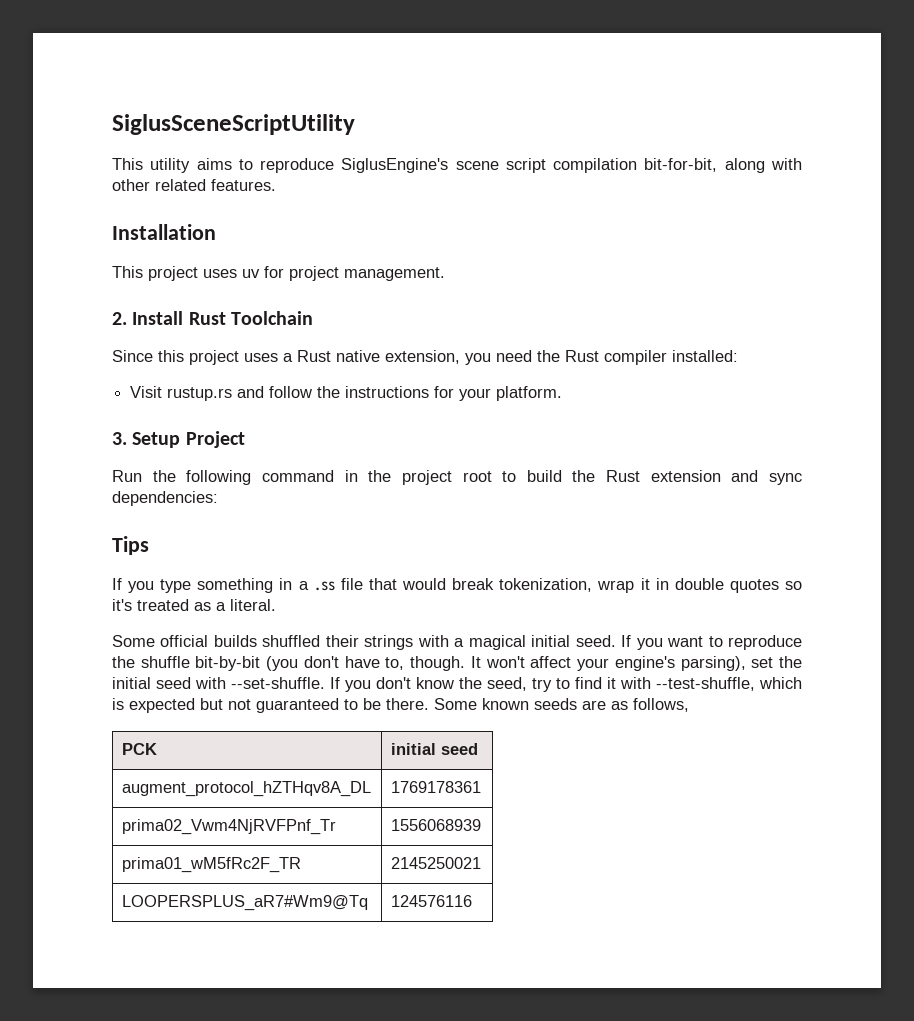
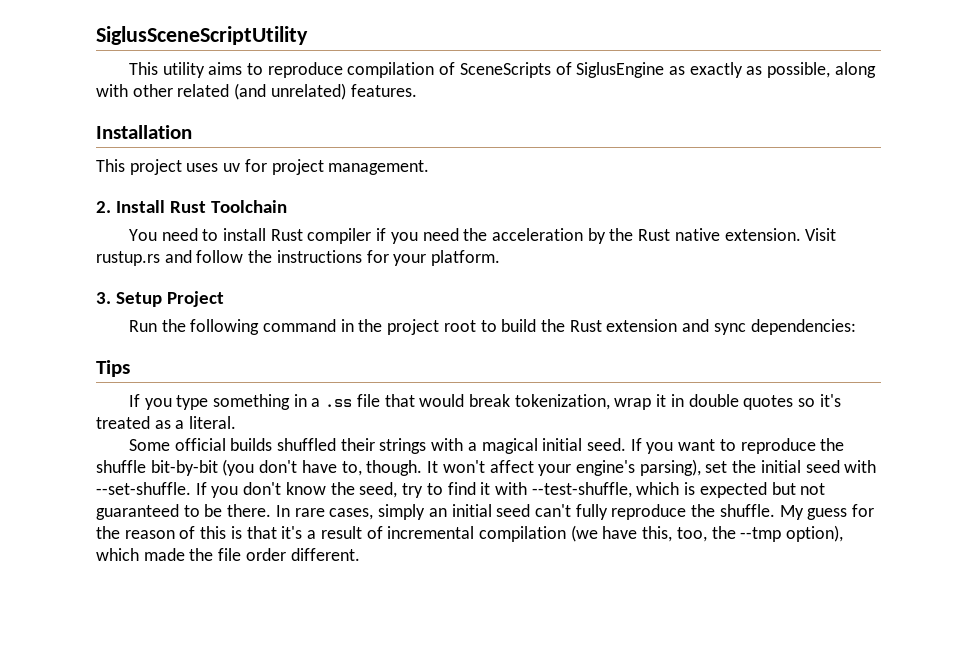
- This utility aims to reproduce SiglusEngine's scene script compilation bit-for-bit, along with other related features.
+ This utility aims to reproduce compilation of SceneScripts of SiglusEngine as exactly as possible, along with other related (and unrelated) features.
- Since this project uses a Rust native extension, you need the Rust compiler installed:
- Visit rustup.rs and follow the instructions for your platform.
+ You need to install Rust compiler if you need the acceleration by the Rust native extension. Visit rustup.rs and follow the instructions for your platform.
- Some known seeds are as follows,
- PCK | initial seed
- augment_protocol_hZTHqv8A_DL | 1769178361
- prima02_Vwm4NjRVFPnf_Tr | 1556068939
- prima01_wM5fRc2F_TR | 2145250021
- LOOPERSPLUS_aR7#Wm9@Tq | 124576116
+ In rare cases, simply an initial seed can't fully reproduce the shuffle. My guess for the reason of this is that it's a result of incremental compilation (we have this, too, the --tmp option), which made the file order different.

